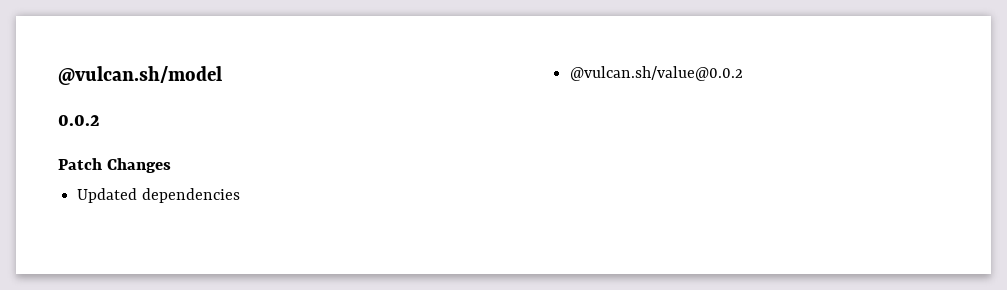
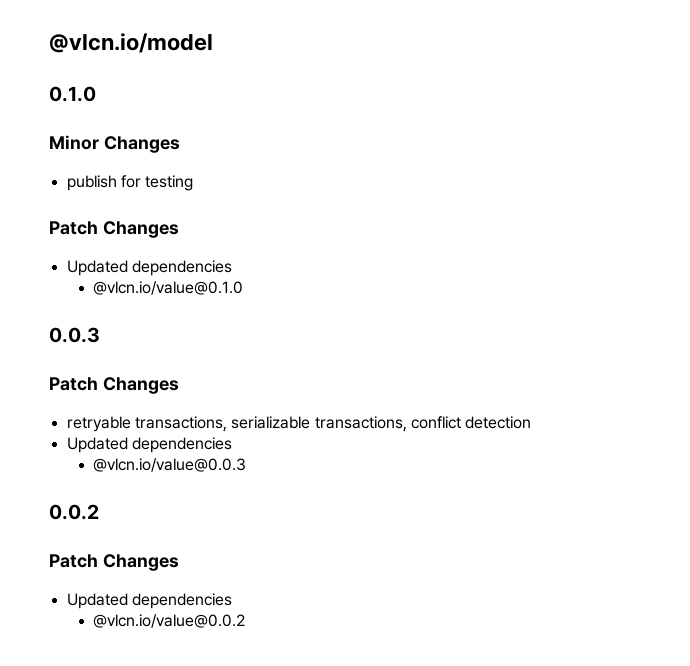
- @vulcan.sh/model
+ @vlcn.io/model
+ 0.1.0
+ Minor Changes
+ publish for testing
+ Patch Changes
+ Updated dependencies
+ @vlcn.io/value@0.1.0
+ 0.0.3
+ Patch Changes
+ retryable transactions, serializable transactions, conflict detection
+ Updated dependencies
+ @vlcn.io/value@0.0.3
- @vulcan.sh/value@0.0.2
+ @vlcn.io/value@0.0.2

